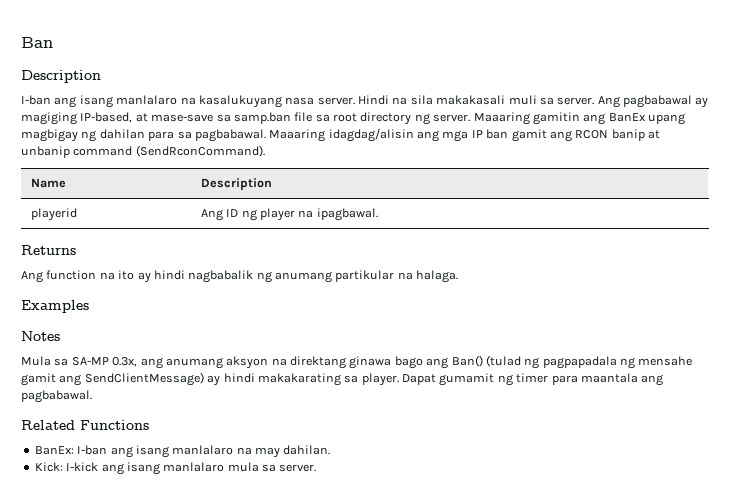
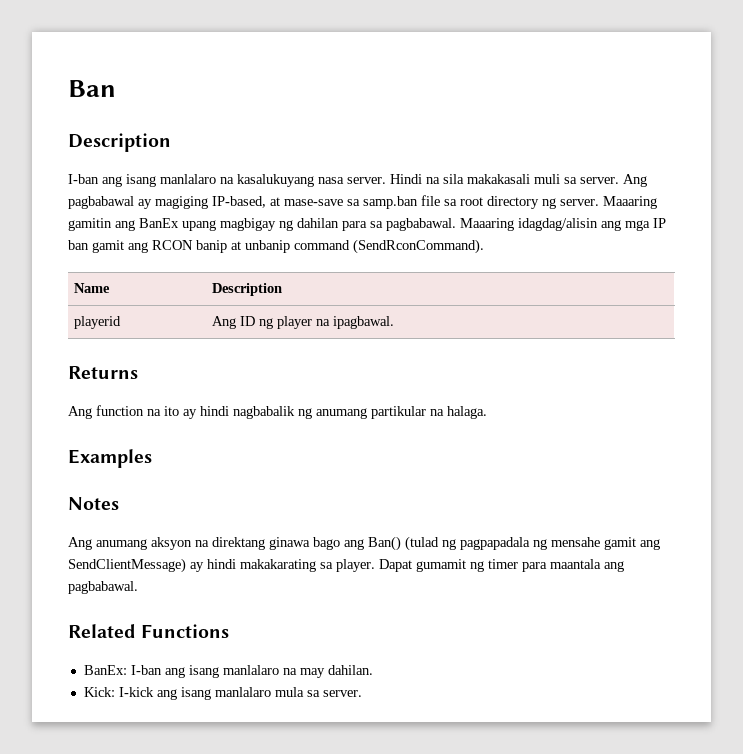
- Mula sa SA-MP 0.3x, ang anumang aksyon na direktang ginawa bago ang Ban() (tulad ng pagpapadala ng mensahe gamit ang SendClientMessage) ay hindi makakarating sa player.
+ Ang anumang aksyon na direktang ginawa bago ang Ban() (tulad ng pagpapadala ng mensahe gamit ang SendClientMessage) ay hindi makakarating sa player.

